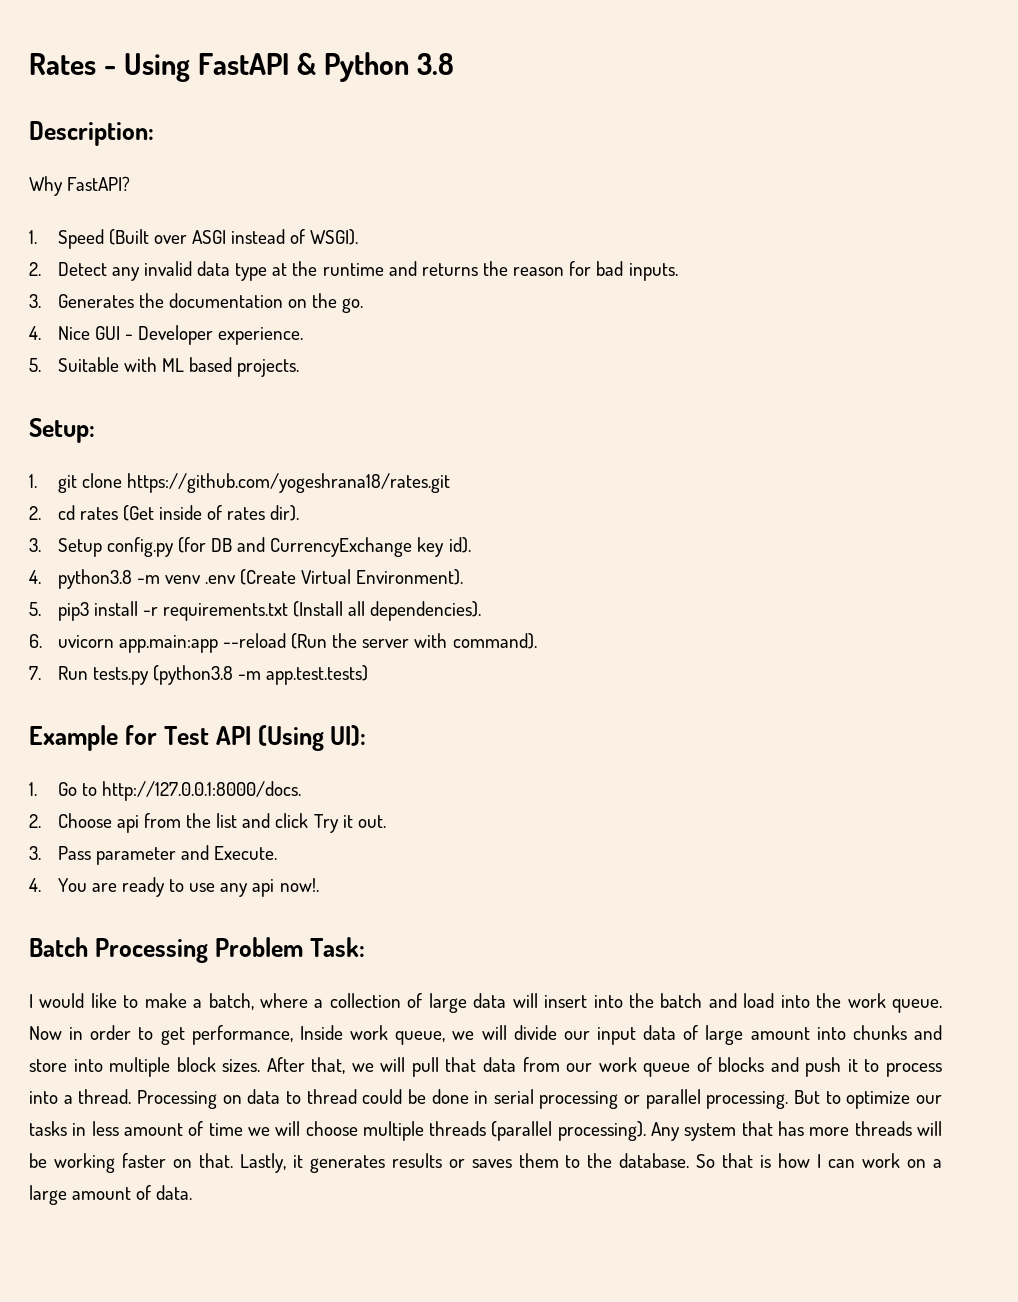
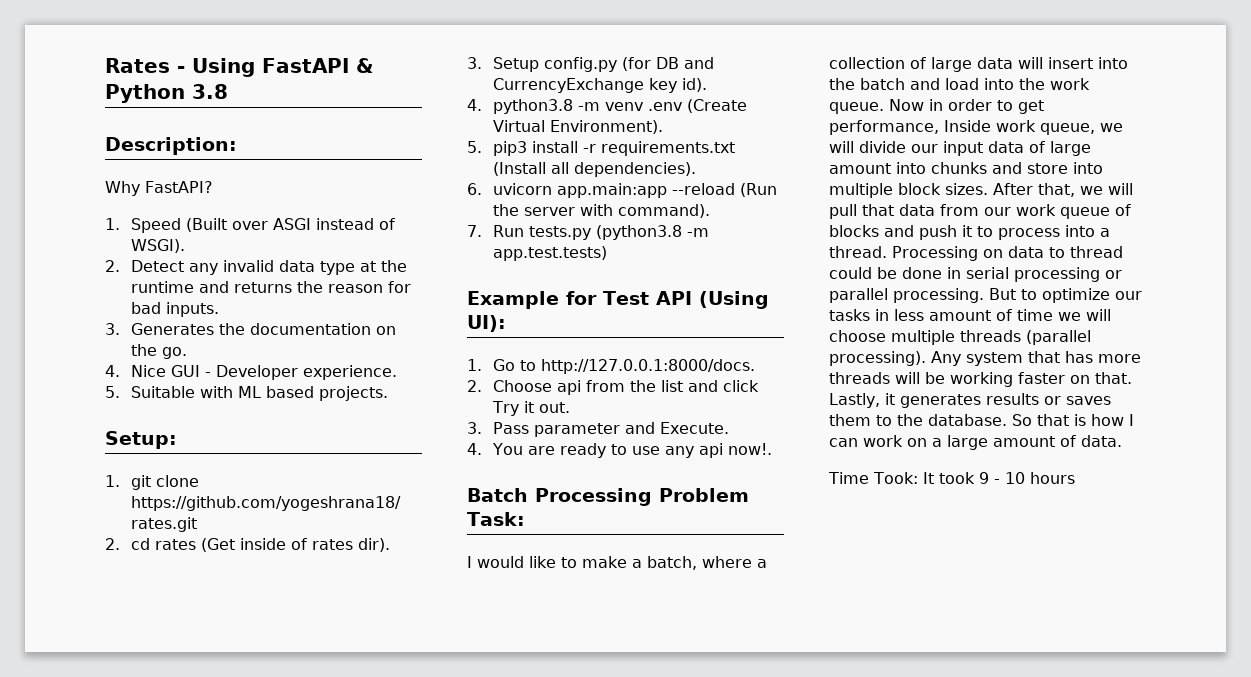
+ Time Took: It took 9 - 10 hours

